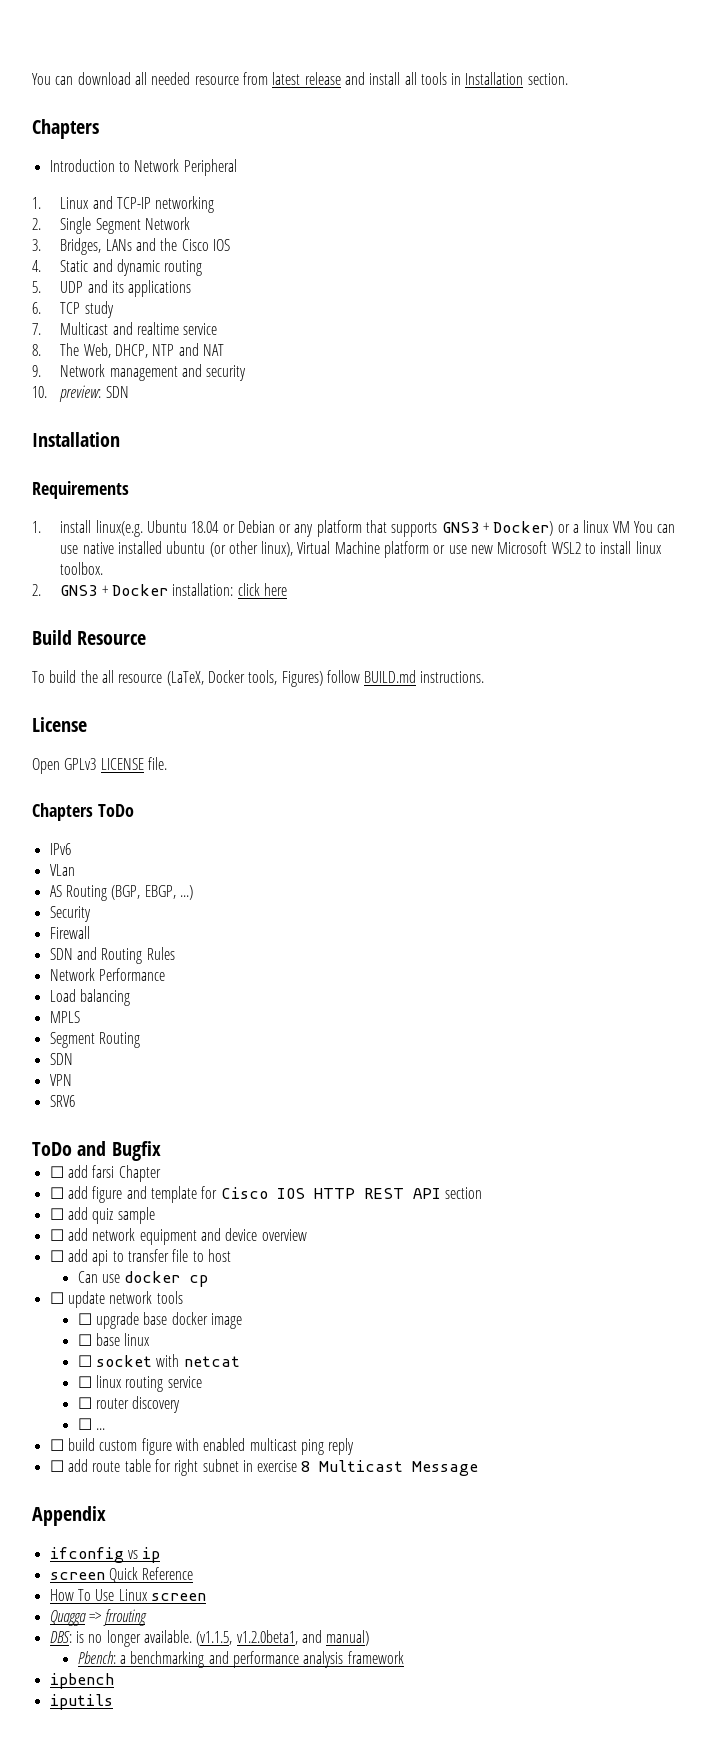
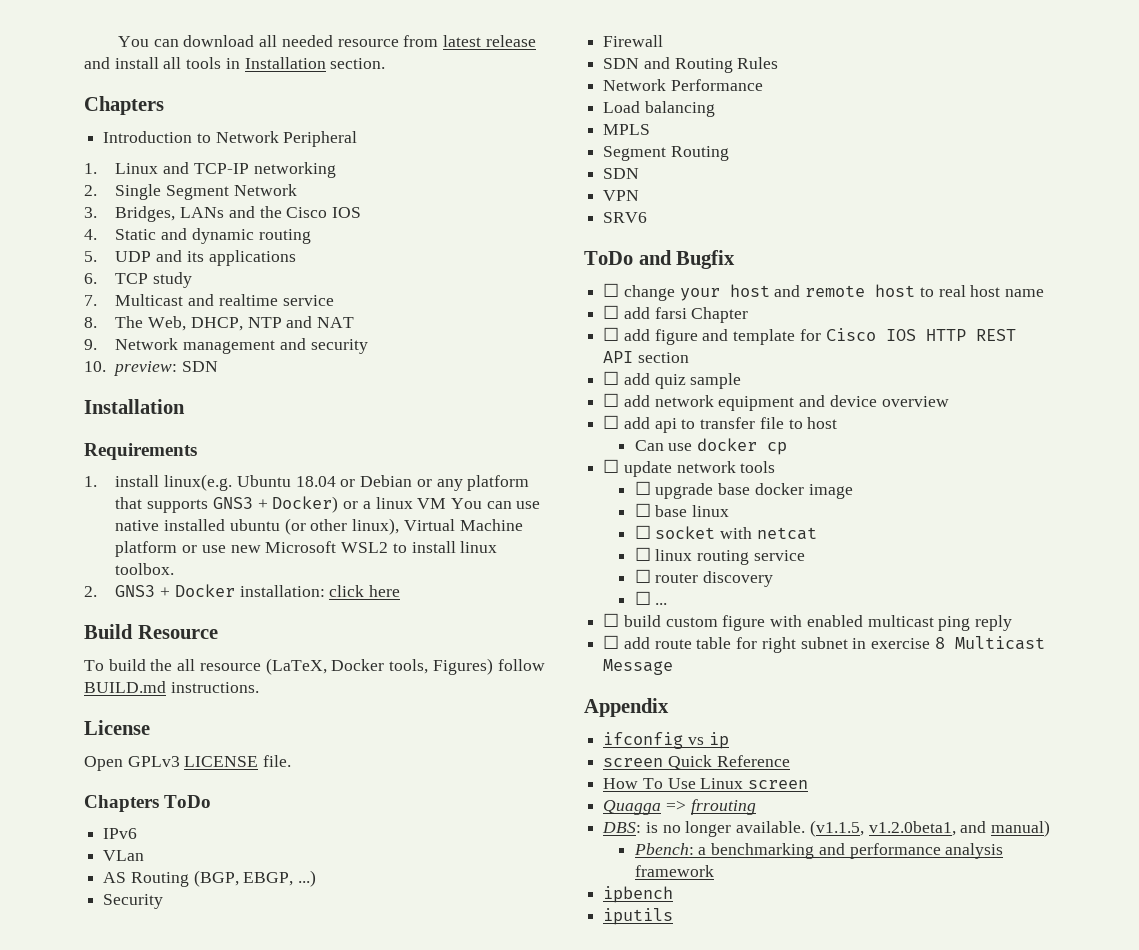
+ ☐ change your host and remote host to real host name

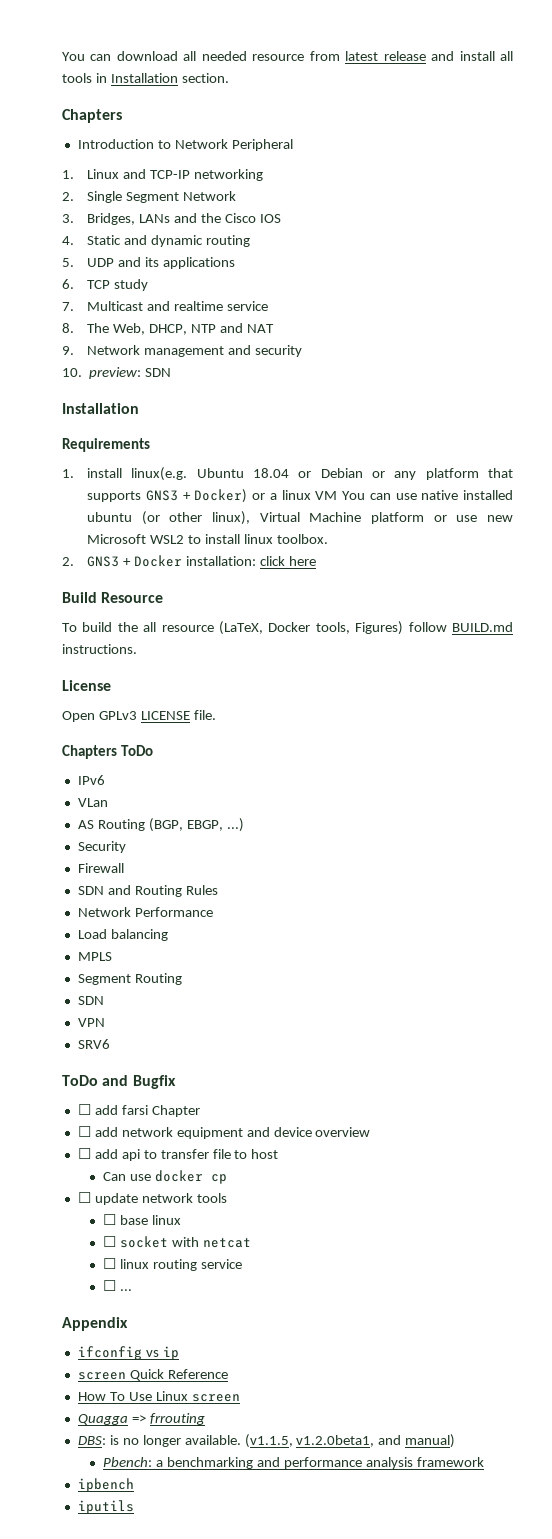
- ☐ change your host and remote host to real host name
  ☐ add farsi Chapter
- ☐ add figure and template for Cisco IOS HTTP REST API section
- ☐ add quiz sample
- ☐ upgrade base docker image
- ☐ router discovery
- ☐ build custom figure with enabled multicast ping reply
- ☐ add route table for right subnet in exercise 8 Multicast Message

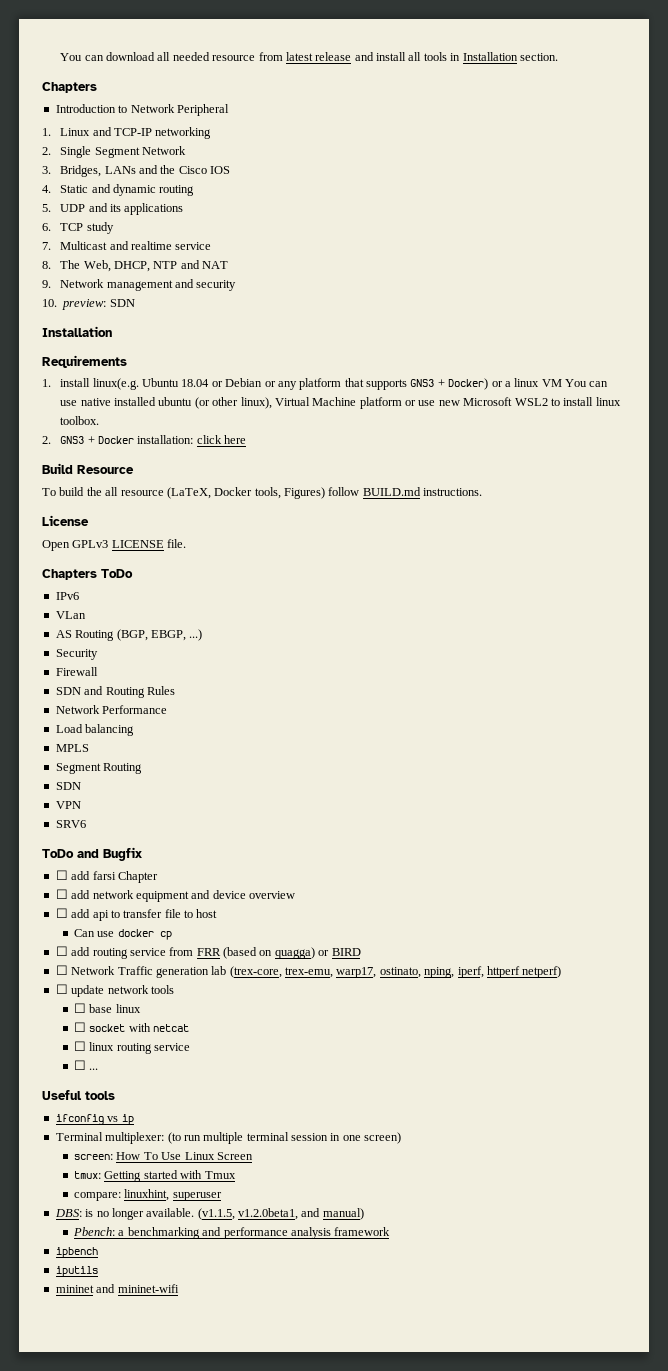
+ ☐ add routing service from FRR (based on quagga) or BIRD
+ ☐ Network Traffic generation lab (trex-core, trex-emu, warp17, ostinato, nping, iperf, httperf netperf)
- Appendix
+ Useful tools
- screen Quick Reference
- How To Use Linux screen
- Quagga => frrouting
+ Terminal multiplexer: (to run multiple terminal session in one screen)
+ screen: How To Use Linux Screen
+ tmux: Getting started with Tmux
+ compare: linuxhint, superuser
+ mininet and mininet-wifi

